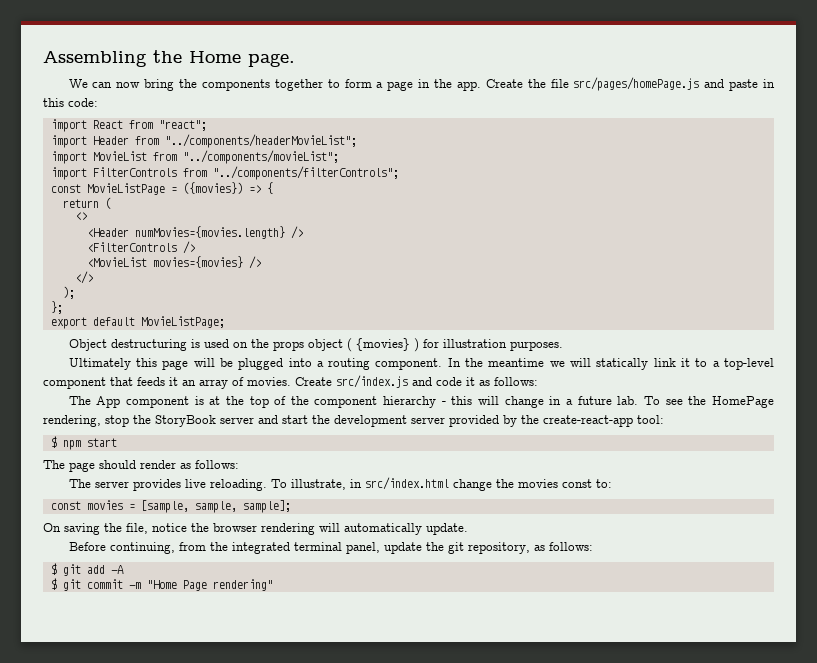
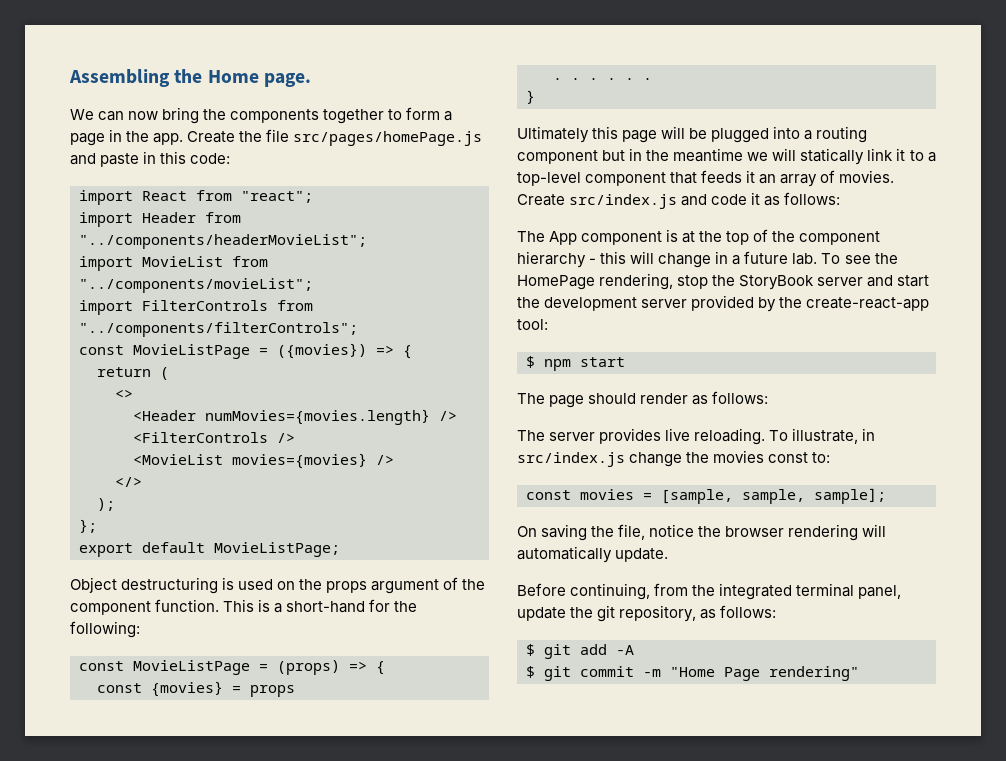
- Object destructuring is used on the props object ( {movies} ) for illustration purposes.
+ Object destructuring is used on the props argument of the component function. This is a short-hand for the following:
+ const MovieListPage = (props) => {
+ const {movies} = props
+ . . . . . .
+ }
- Ultimately this page will be plugged into a routing component. In the meantime we will statically link it to a top-level component that feeds it an array of movies.
+ Ultimately this page will be plugged into a routing component but in the meantime we will statically link it to a top-level component that feeds it an array of movies.
- To illustrate, in src/index.html change the movies const to:
+ To illustrate, in src/index.js change the movies const to:

